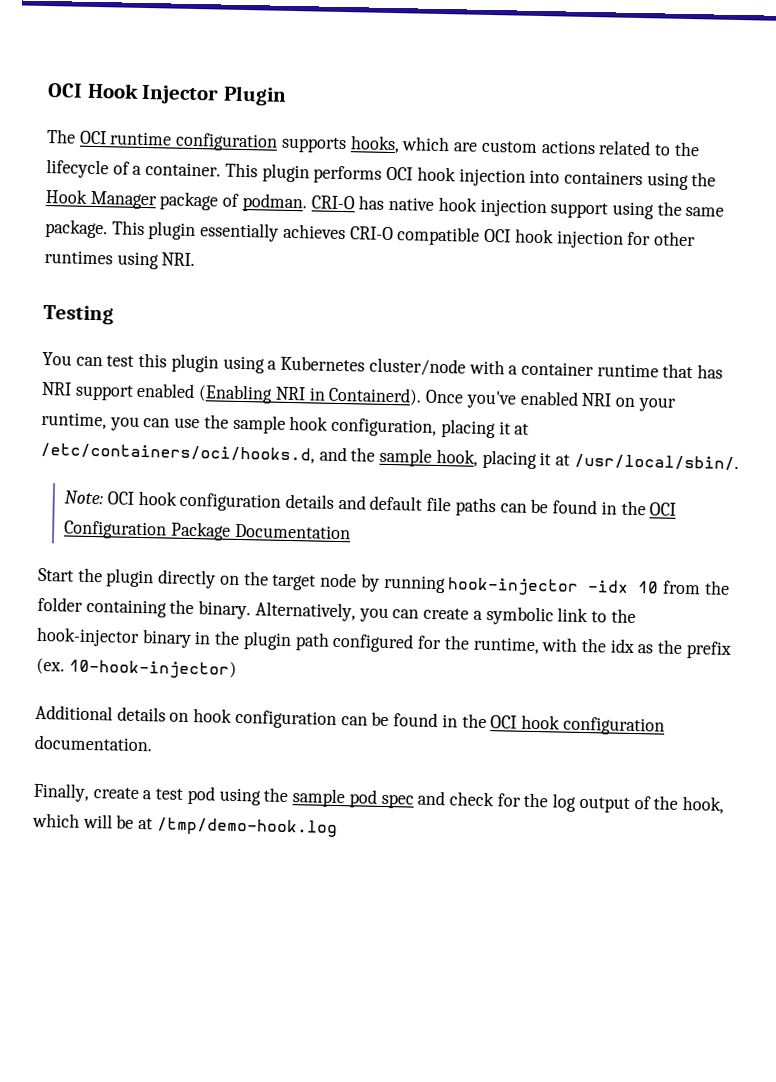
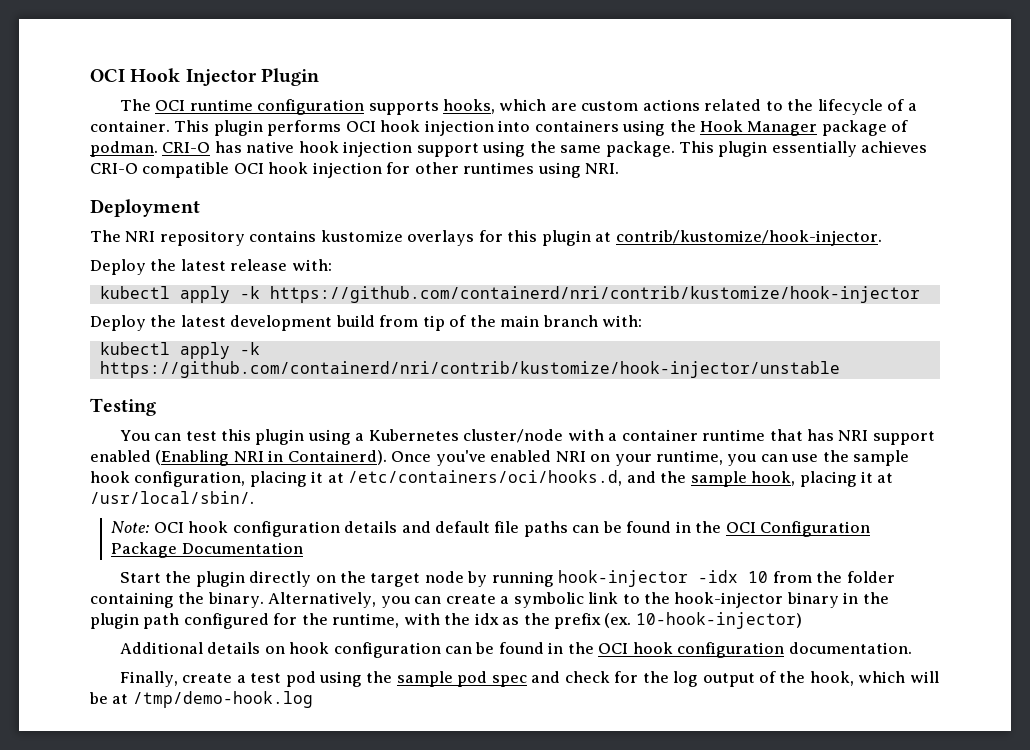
+ Deployment
+ The NRI repository contains kustomize overlays for this plugin at contrib/kustomize/hook-injector.
+ Deploy the latest release with:
+ kubectl apply -k https://github.com/containerd/nri/contrib/kustomize/hook-injector
+ Deploy the latest development build from tip of the main branch with:
+ kubectl apply -k https://github.com/containerd/nri/contrib/kustomize/hook-injector/unstable

